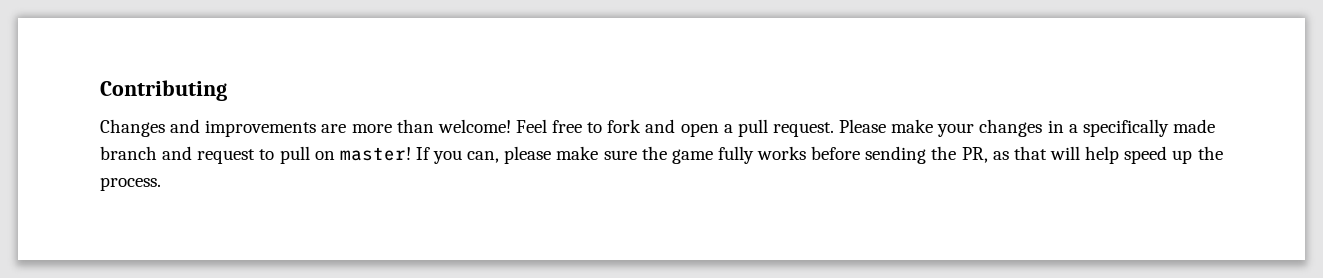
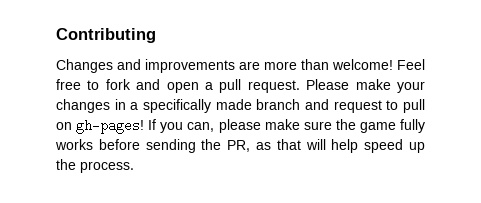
- Please make your changes in a specifically made branch and request to pull on master!
+ Please make your changes in a specifically made branch and request to pull on gh-pages!

